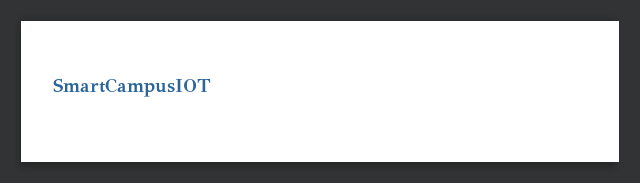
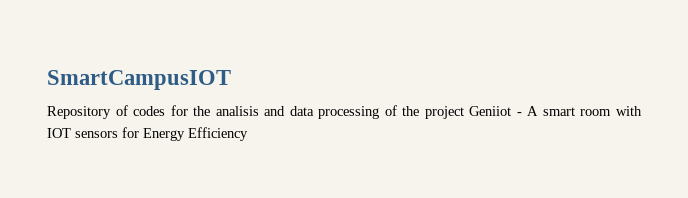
+ Repository of codes for the analisis and data processing of the project Geniiot - A smart room with IOT sensors for Energy Efficiency

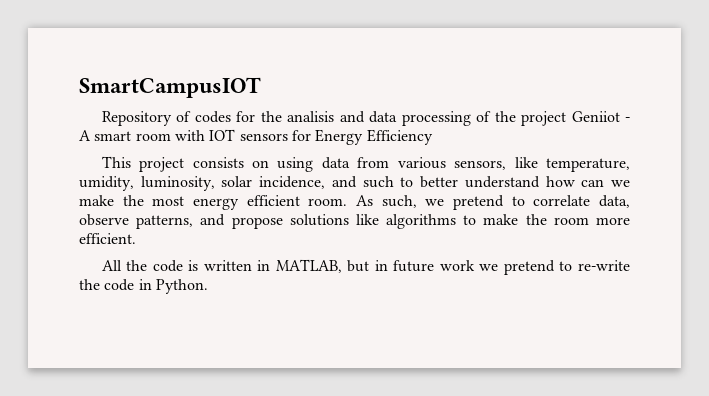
+ This project consists on using data from various sensors, like temperature, umidity, luminosity, solar incidence, and such to better understand how can we make the most energy efficient room. As such, we pretend to correlate data, observe patterns, and propose solutions like algorithms to make the room more efficient.
+ All the code is written in MATLAB, but in future work we pretend to re-write the code in Python.

